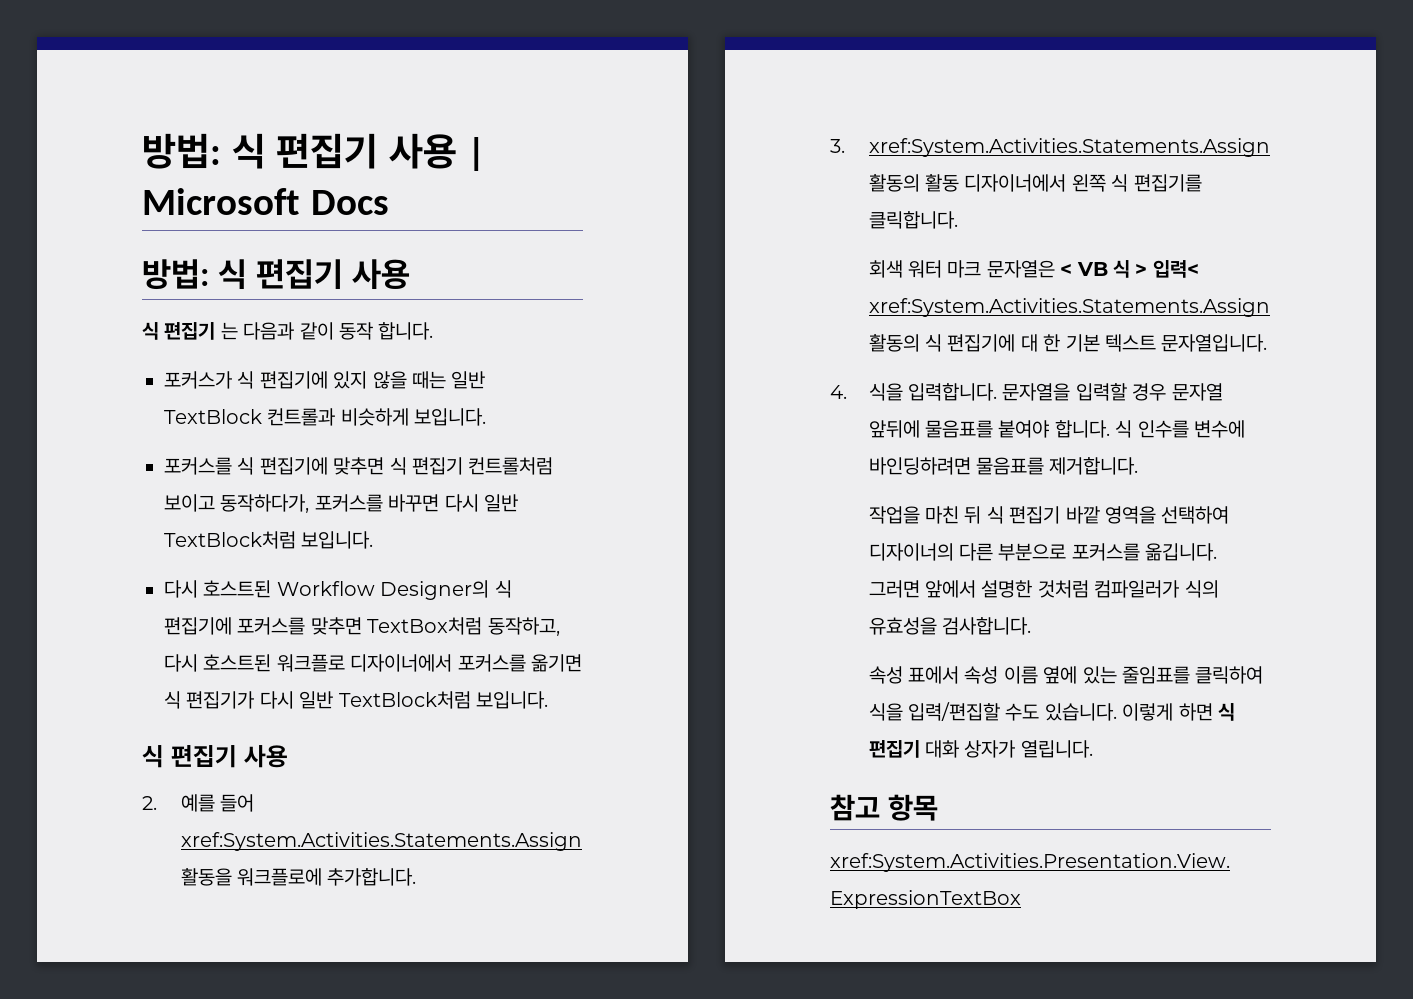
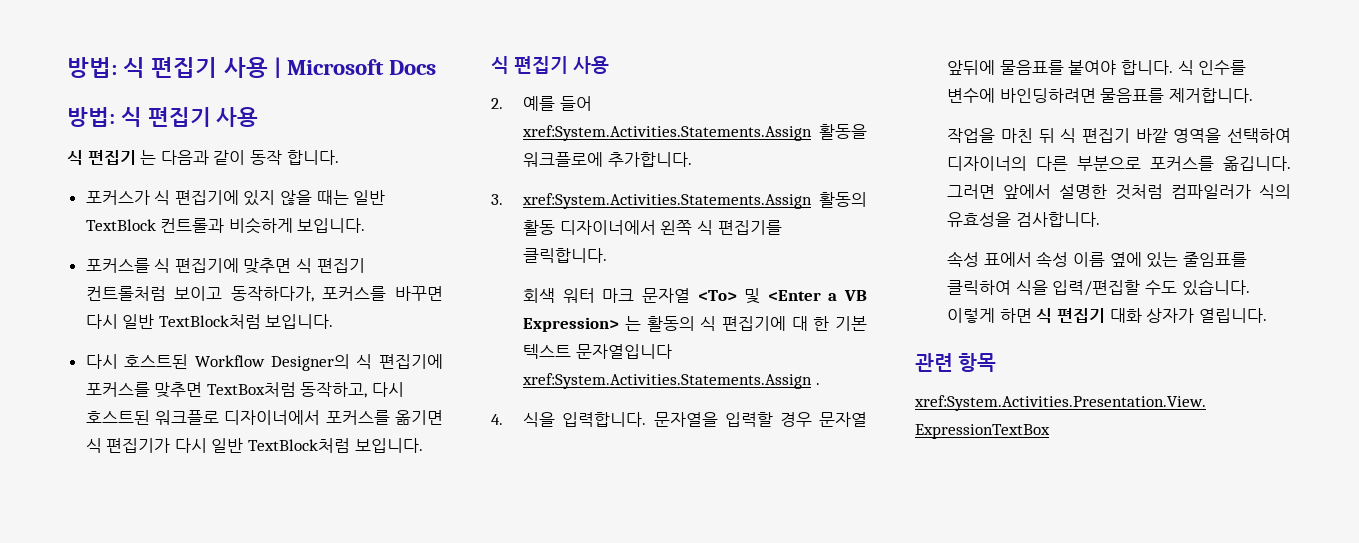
- 회색 워터 마크 문자열은 < VB 식 > 입력< xref:System.Activities.Statements.Assign 활동의 식 편집기에 대 한 기본 텍스트 문자열입니다.
+ 회색 워터 마크 문자열 <To> 및 <Enter a VB Expression> 는 활동의 식 편집기에 대 한 기본 텍스트 문자열입니다 xref:System.Activities.Statements.Assign .
- 참고 항목
+ 관련 항목

